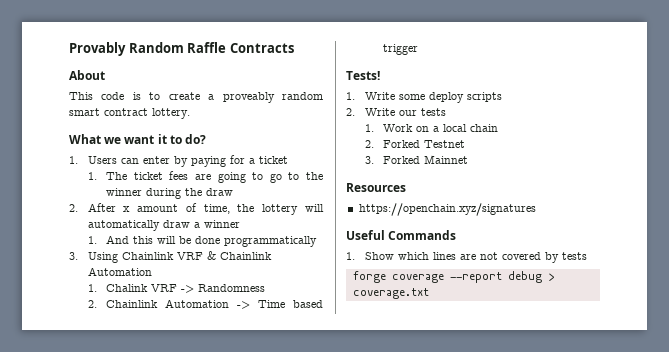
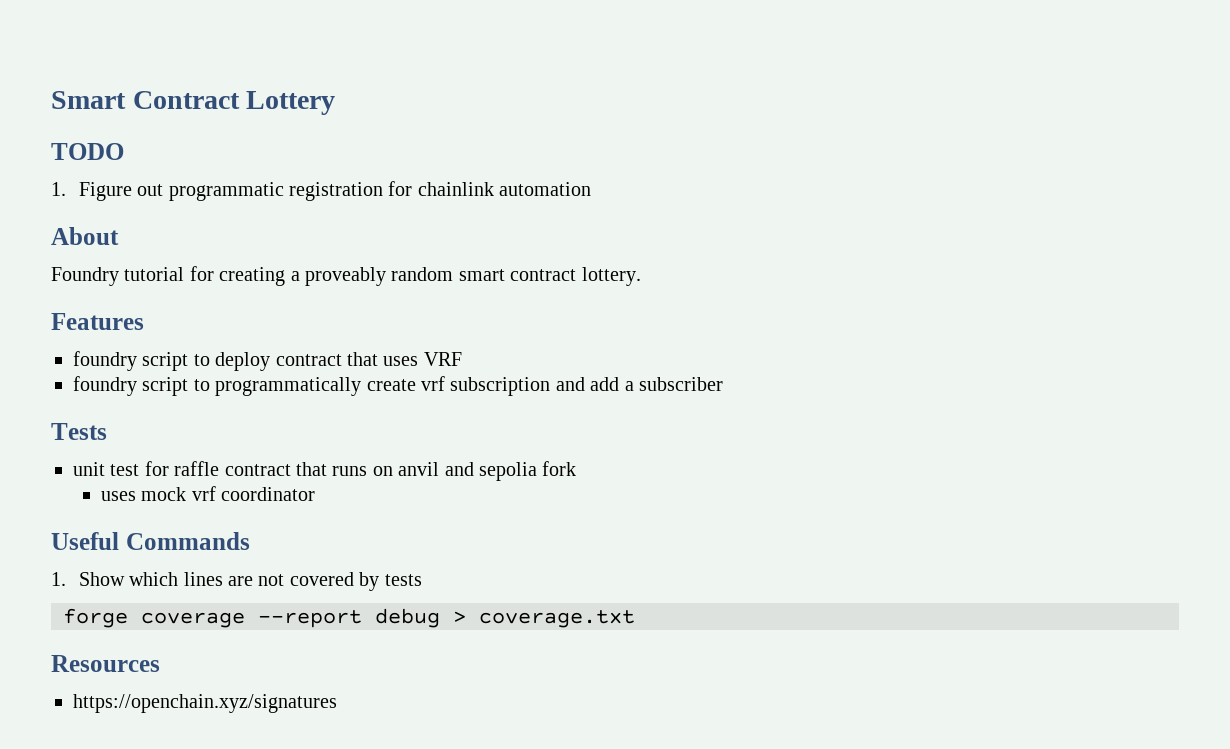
- Provably Random Raffle Contracts
+ Smart Contract Lottery
+ TODO
+ 1. Figure out programmatic registration for chainlink automation
  About
- This code is to create a proveably random smart contract lottery.
+ Foundry tutorial for creating a proveably random smart contract lottery.
- What we want it to do?
- 1. Users can enter by paying for a ticket
- 1. The ticket fees are going to go to the winner during the draw
- 2. After x amount of time, the lottery will automatically draw a winner
- 1. And this will be done programmatically
- 3. Using Chainlink VRF & Chainlink Automation
- 1. Chalink VRF -> Randomness
- 2. Chainlink Automation -> Time based trigger
- Tests!
- 1. Write some deploy scripts
- 2. Write our tests
- 1. Work on a local chain
- 2. Forked Testnet
- 3. Forked Mainnet
- Resources
- https://openchain.xyz/signatures
+ Features
+ foundry script to deploy contract that uses VRF
+ foundry script to programmatically create vrf subscription and add a subscriber
+ Tests
+ unit test for raffle contract that runs on anvil and sepolia fork
+ uses mock vrf coordinator
+ Resources
+ https://openchain.xyz/signatures

